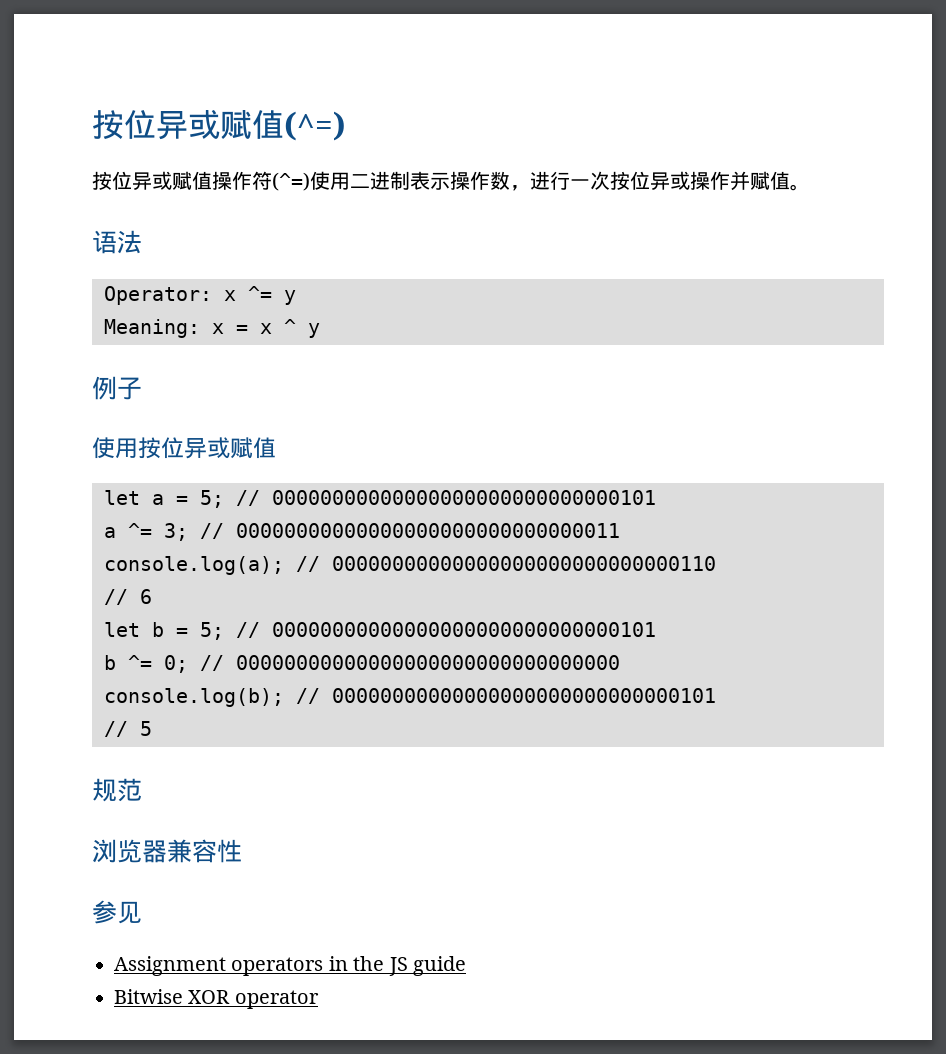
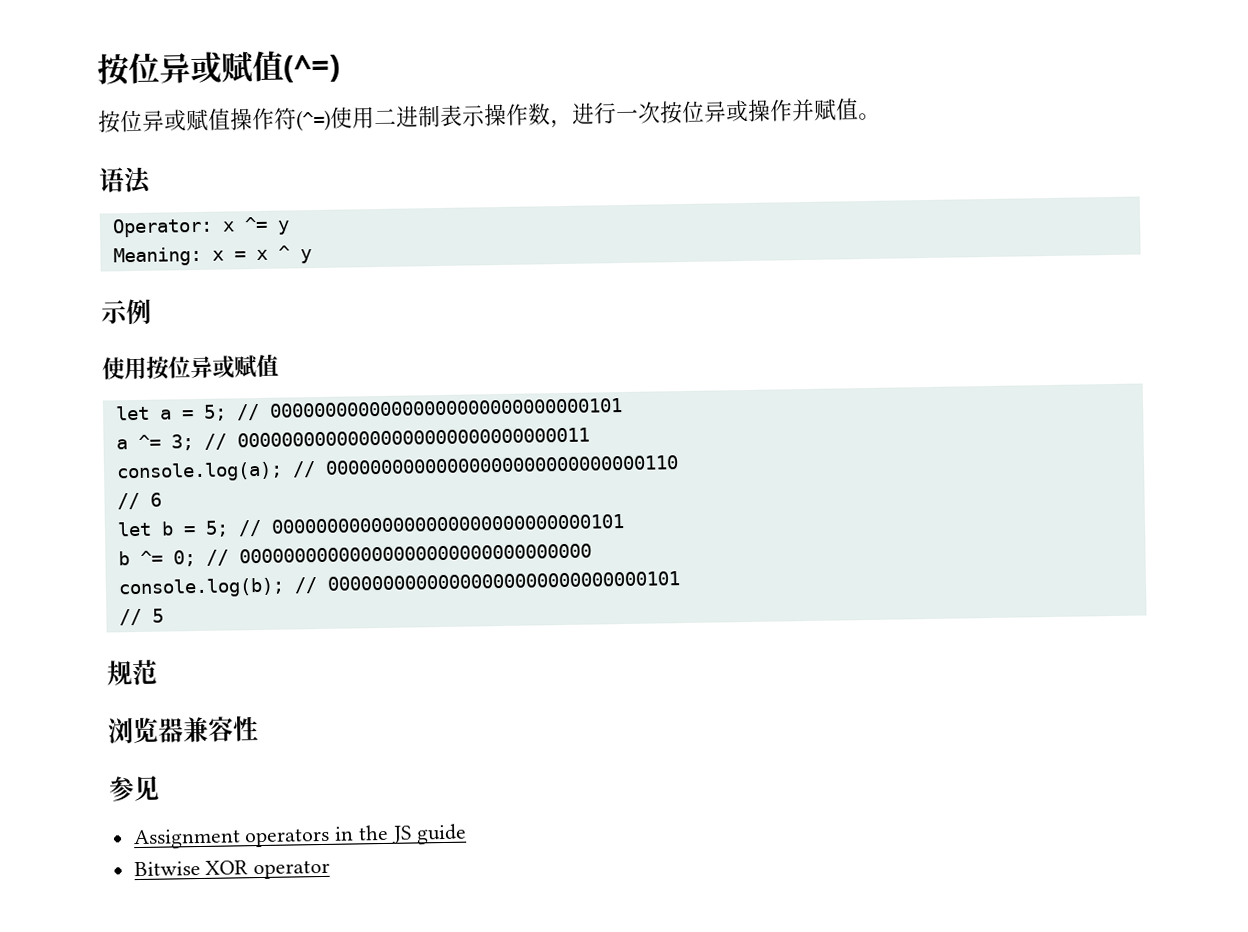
- 例子
+ 示例

